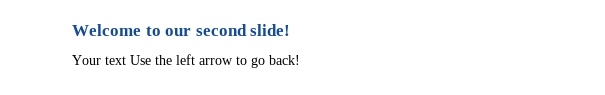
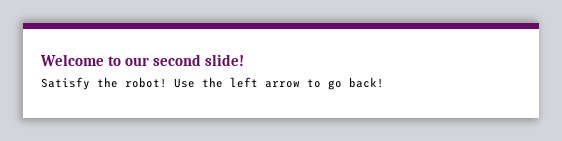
- Your text Use the left arrow to go back!
+ Satisfy the robot! Use the left arrow to go back!

